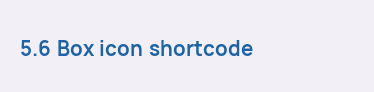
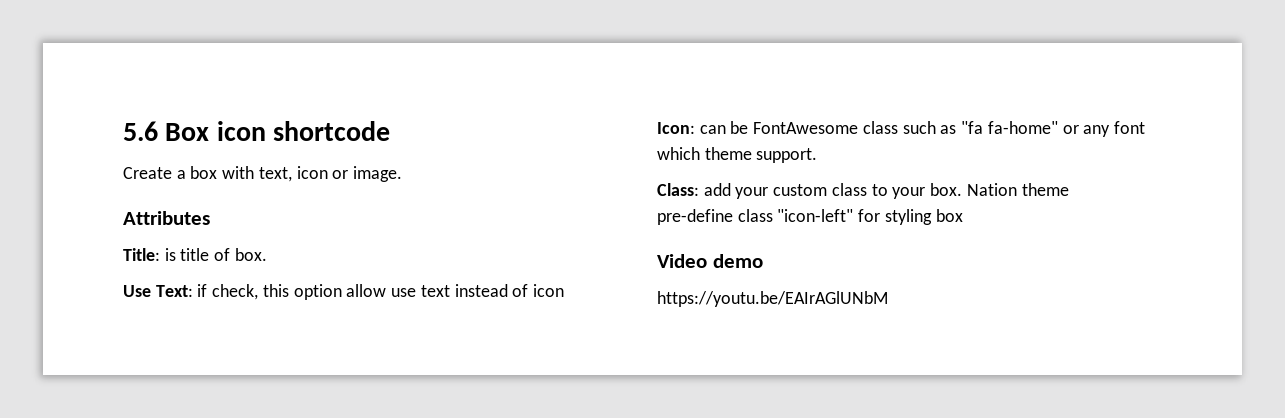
+ Create a box with text, icon or image.
+ Attributes
+ Title: is title of box.
+ Use Text: if check, this option allow use text instead of icon
+ Icon: can be FontAwesome class such as "fa fa-home" or any font which theme support.
+ Class: add your custom class to your box. Nation theme pre-define class "icon-left" for styling box
+ Video demo
+ https://youtu.be/EAIrAGlUNbM

